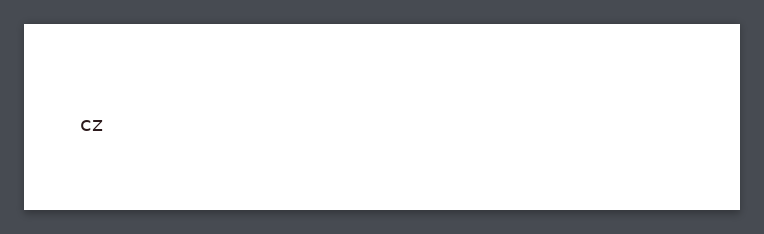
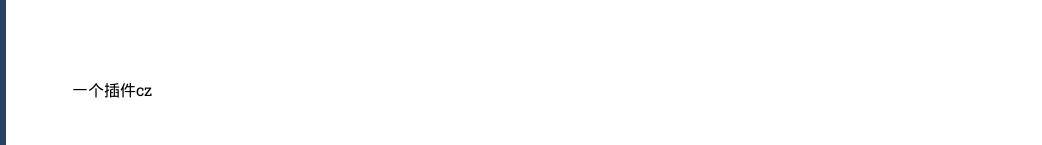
- cz
+ 一个插件cz

